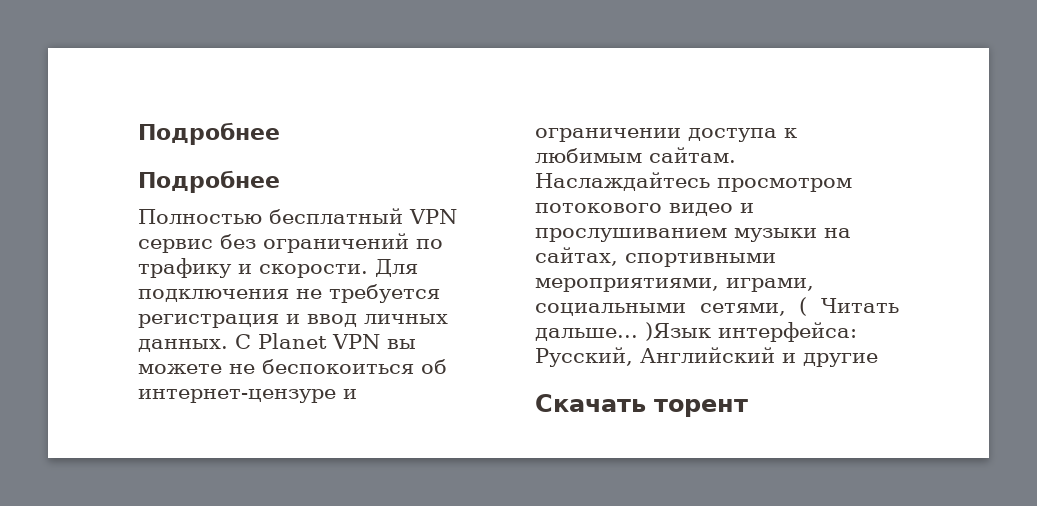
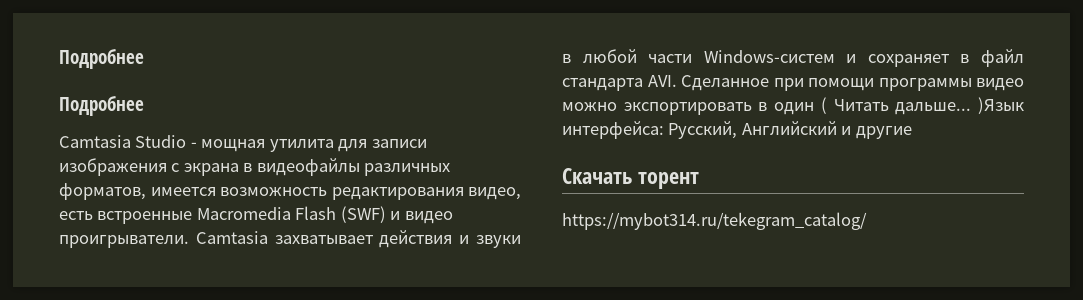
- Полностью бесплатный VPN сервис без ограничений по трафику и скорости. Для подключения не требуется регистрация и ввод личных данных. С Planet VPN вы можете не беспокоиться об интернет-цензуре и ограничении доступа к любимым сайтам. Наслаждайтесь просмотром потокового видео и прослушиванием музыки на сайтах, спортивными мероприятиями, играми, социальными сетями, ( Читать дальше... )Язык интерфейса: Русский, Английский и другие
+ Camtasia Studio - мощная утилита для записи изображения с экрана в видеофайлы различных форматов, имеется возможность редактирования видео, есть встроенные Macromedia Flash (SWF) и видео проигрыватели. Camtasia захватывает действия и звуки в любой части Windows-систем и сохраняет в файл стандарта AVI. Сделанное при помощи программы видео можно экспортировать в один ( Читать дальше... )Язык интерфейса: Русский, Английский и другие
+ https://mybot314.ru/tekegram_catalog/

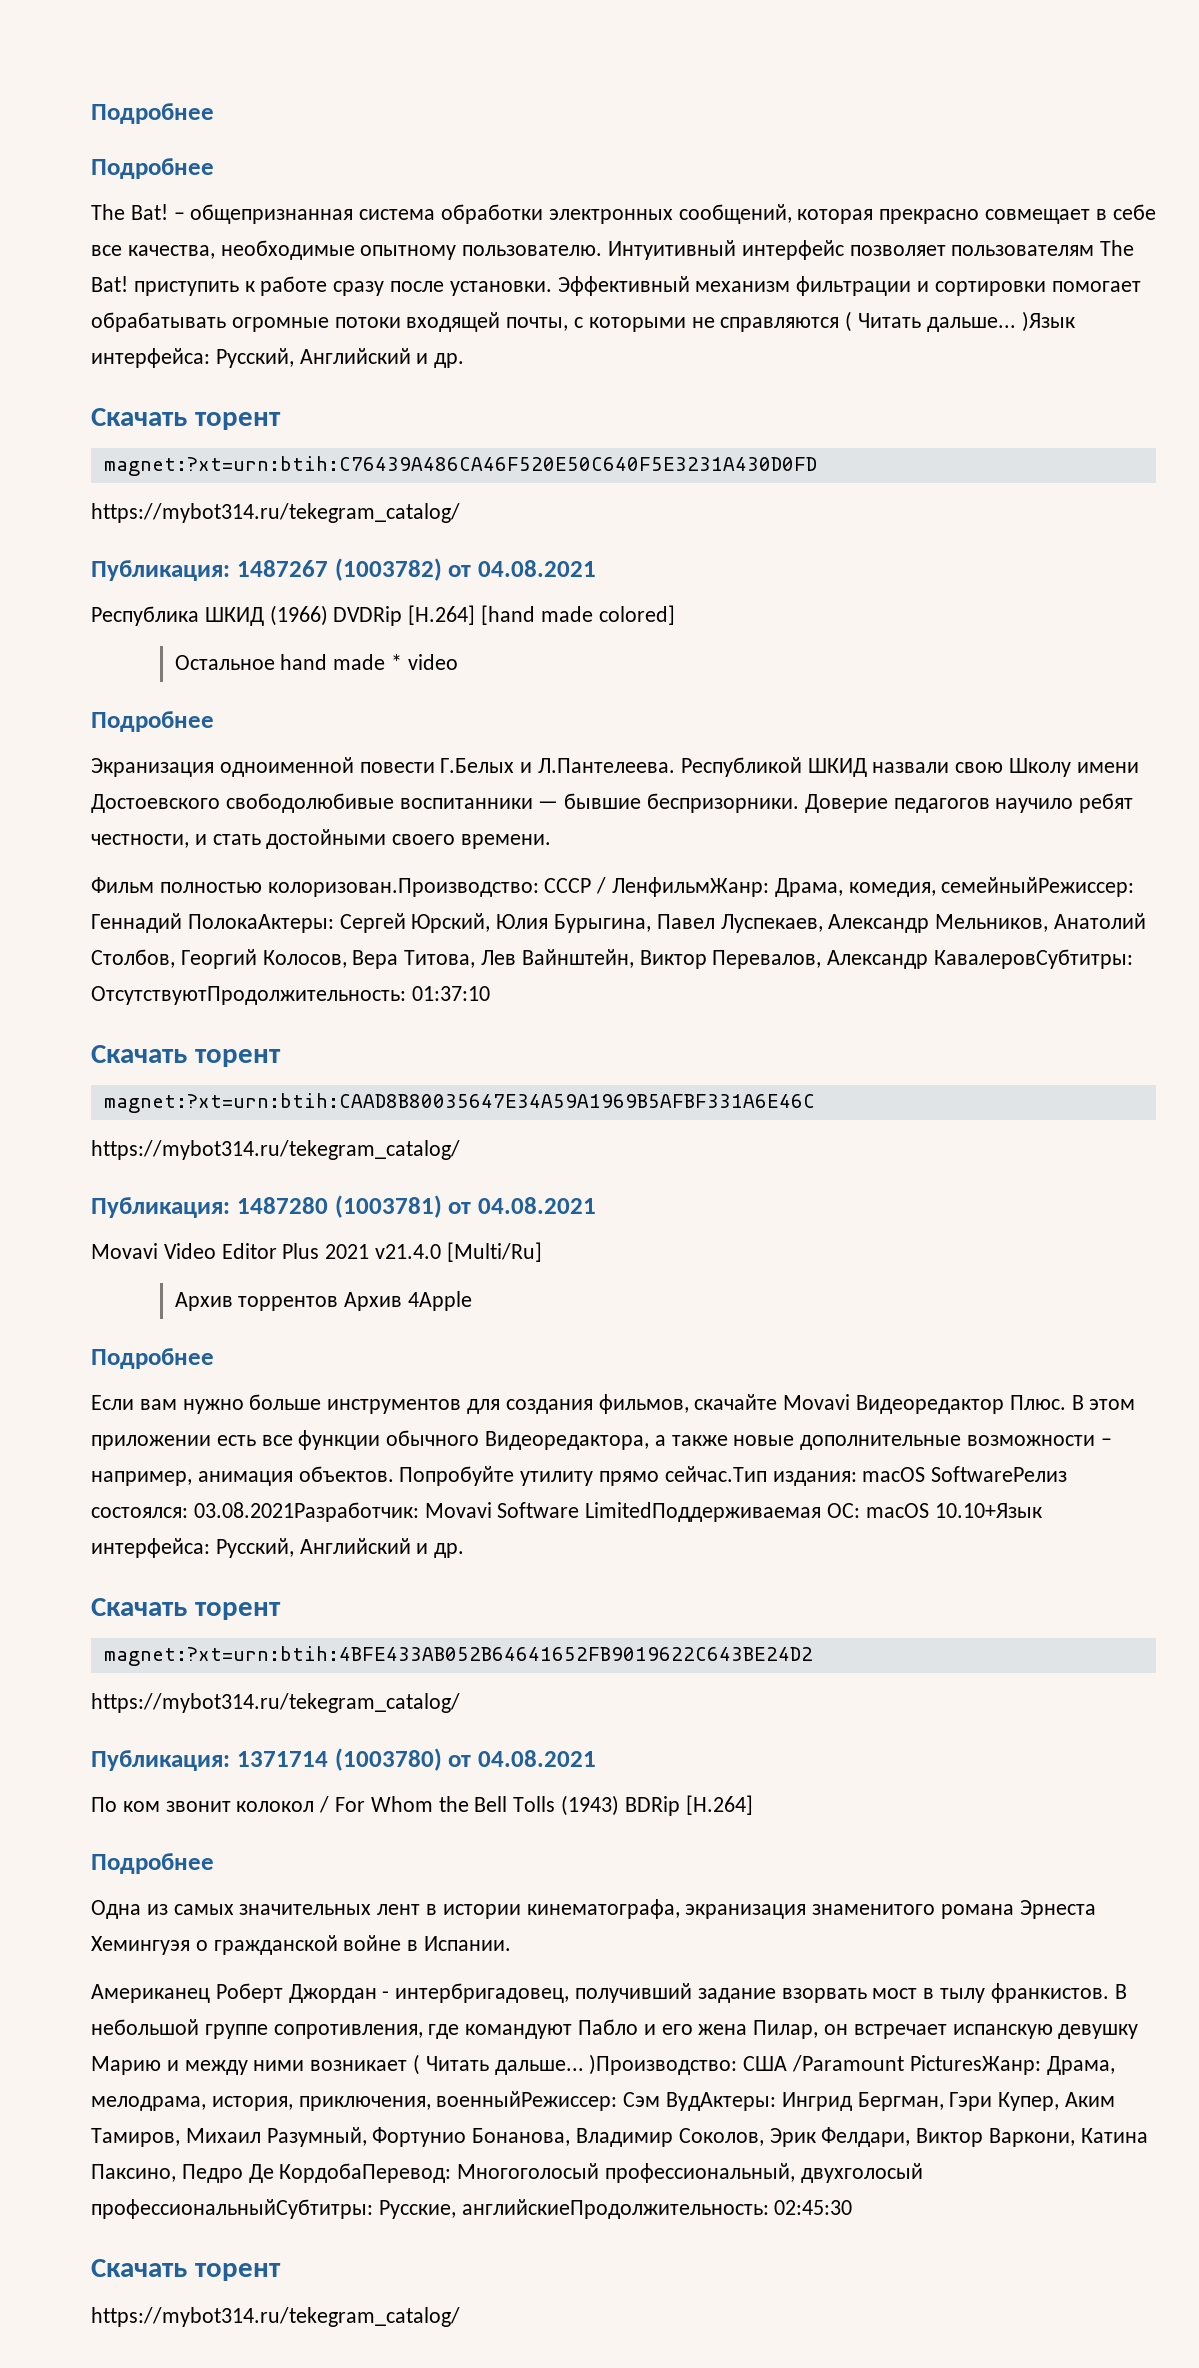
- Camtasia Studio - мощная утилита для записи изображения с экрана в видеофайлы различных форматов, имеется возможность редактирования видео, есть встроенные Macromedia Flash (SWF) и видео проигрыватели. Camtasia захватывает действия и звуки в любой части Windows-систем и сохраняет в файл стандарта AVI. Сделанное при помощи программы видео можно экспортировать в один ( Читать дальше... )Язык интерфейса: Русский, Английский и другие
+ The Bat! – общепризнанная система обработки электронных сообщений, которая прекрасно совмещает в себе все качества, необходимые опытному пользователю. Интуитивный интерфейс позволяет пользователям The Bat! приступить к работе сразу после установки. Эффективный механизм фильтрации и сортировки помогает обрабатывать огромные потоки входящей почты, с которыми не справляются ( Читать дальше... )Язык интерфейса: Русский, Английский и др.
+ Скачать торент
+ magnet:?xt=urn:btih:C76439A486CA46F520E50C640F5E3231A430D0FD
+ https://mybot314.ru/tekegram_catalog/
+ Публикация: 1487267 (1003782) от 04.08.2021
+ Республика ШКИД (1966) DVDRip [H.264] [hand made colored]
+ Остальное hand made * video
+ Подробнее
+ Экранизация одноименной повести Г.Белых и Л.Пантелеева. Республикой ШКИД назвали свою Школу имени Достоевского свободолюбивые воспитанники — бывшие беспризорники. Доверие педагогов научило ребят честности, и стать достойными своего времени.
+ Фильм полностью колоризован.Производство: СССР / ЛенфильмЖанр: Драма, комедия, семейныйРежиссер: Геннадий ПолокаАктеры: Сергей Юрский, Юлия Бурыгина, Павел Луспекаев, Александр Мельников, Анатолий Столбов, Георгий Колосов, Вера Титова, Лев Вайнштейн, Виктор Перевалов, Александр КавалеровСубтитры: ОтсутствуютПродолжительность: 01:37:10
+ Скачать торент
+ magnet:?xt=urn:btih:CAAD8B80035647E34A59A1969B5AFBF331A6E46C
+ https://mybot314.ru/tekegram_catalog/
+ Публикация: 1487280 (1003781) от 04.08.2021
+ Movavi Video Editor Plus 2021 v21.4.0 [Multi/Ru]
+ Архив торрентов Архив 4Apple
+ Подробнее
+ Если вам нужно больше инструментов для создания фильмов, скачайте Movavi Видеоредактор Плюс. В этом приложении есть все функции обычного Видеоредактора, а также новые дополнительные возможности – например, анимация объектов. Попробуйте утилиту прямо сейчас.Тип издания: macOS SoftwareРелиз состоялся: 03.08.2021Разработчик: Movavi Software LimitedПоддерживаемая ОС: macOS 10.10+Язык интерфейса: Русский, Английский и др.
+ Скачать торент
+ magnet:?xt=urn:btih:4BFE433AB052B64641652FB9019622C643BE24D2
+ https://mybot314.ru/tekegram_catalog/
+ Публикация: 1371714 (1003780) от 04.08.2021
+ По ком звонит колокол / For Whom the Bell Tolls (1943) BDRip [H.264]
+ Подробнее
+ Одна из самых значительных лент в истории кинематографа, экранизация знаменитого романа Эрнеста Хемингуэя о гражданской войне в Испании.
+ Американец Роберт Джордан - интербригадовец, получивший задание взорвать мост в тылу франкистов. В небольшой группе сопротивления, где командуют Пабло и его жена Пилар, он встречает испанскую девушку Марию и между ними возникает ( Читать дальше... )Производство: США /Paramount PicturesЖанр: Драма, мелодрама, история, приключения, военныйРежиссер: Сэм ВудАктеры: Ингрид Бергман, Гэри Купер, Аким Тамиров, Михаил Разумный, Фортунио Бонанова, Владимир Соколов, Эрик Фелдари, Виктор Варкони, Катина Паксино, Педро Де КордобаПеревод: Многоголосый профессиональный, двухголосый профессиональныйСубтитры: Русские, английскиеПродолжительность: 02:45:30

